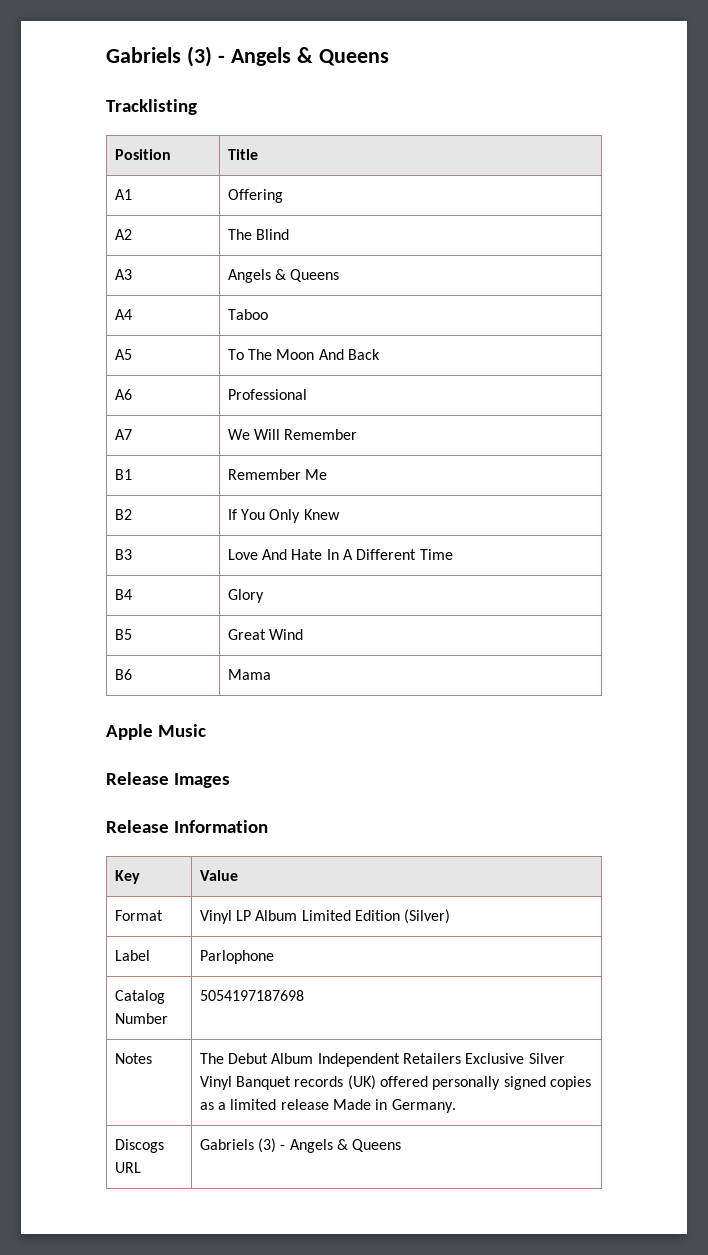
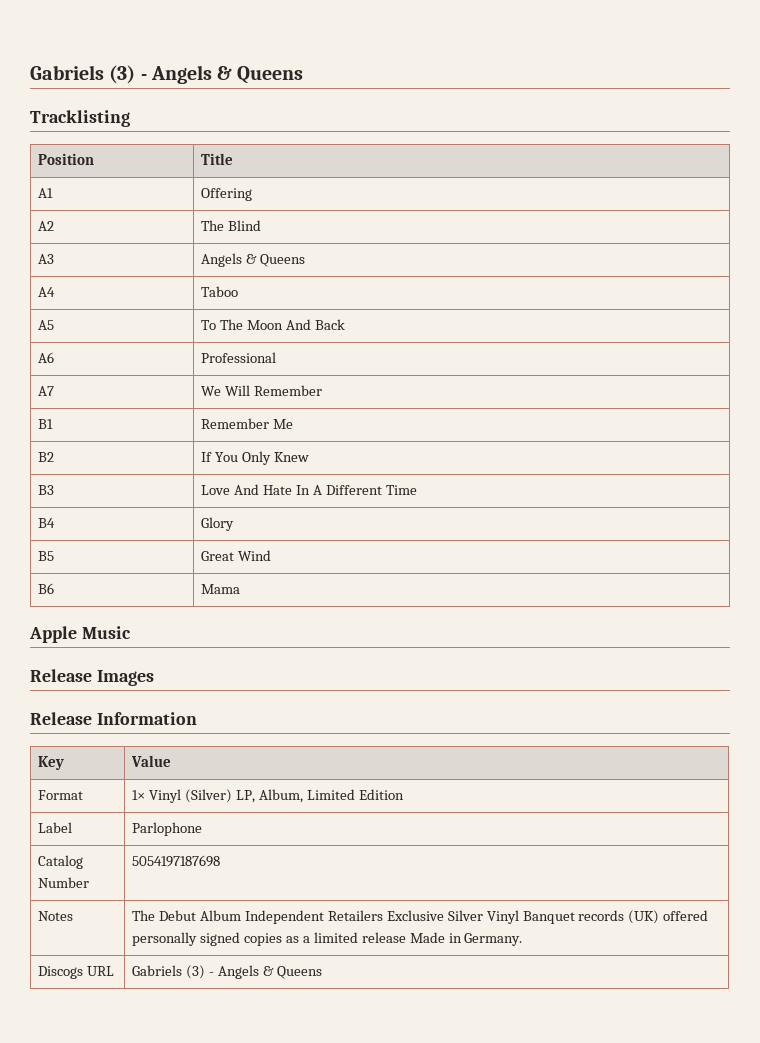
- Format | Vinyl LP Album Limited Edition (Silver)
+ Format | 1× Vinyl (Silver) LP, Album, Limited Edition

